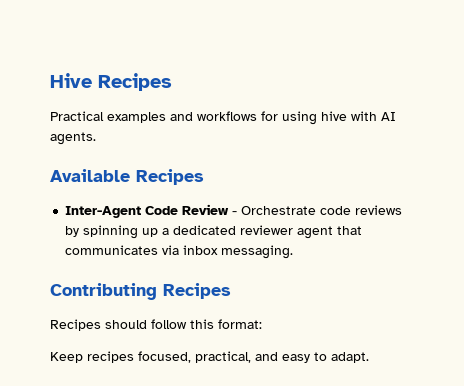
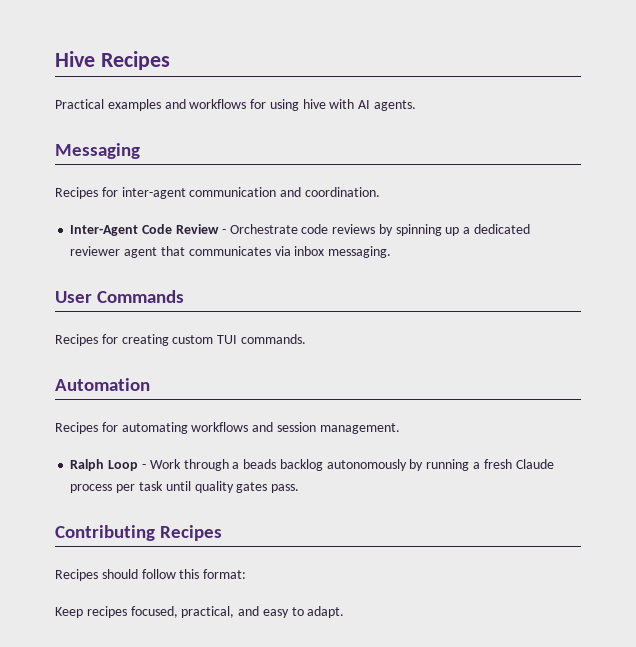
- Available Recipes
+ Messaging
+ Recipes for inter-agent communication and coordination.
+ User Commands
+ Recipes for creating custom TUI commands.
+ Automation
+ Recipes for automating workflows and session management.
+ Ralph Loop - Work through a beads backlog autonomously by running a fresh Claude process per task until quality gates pass.

